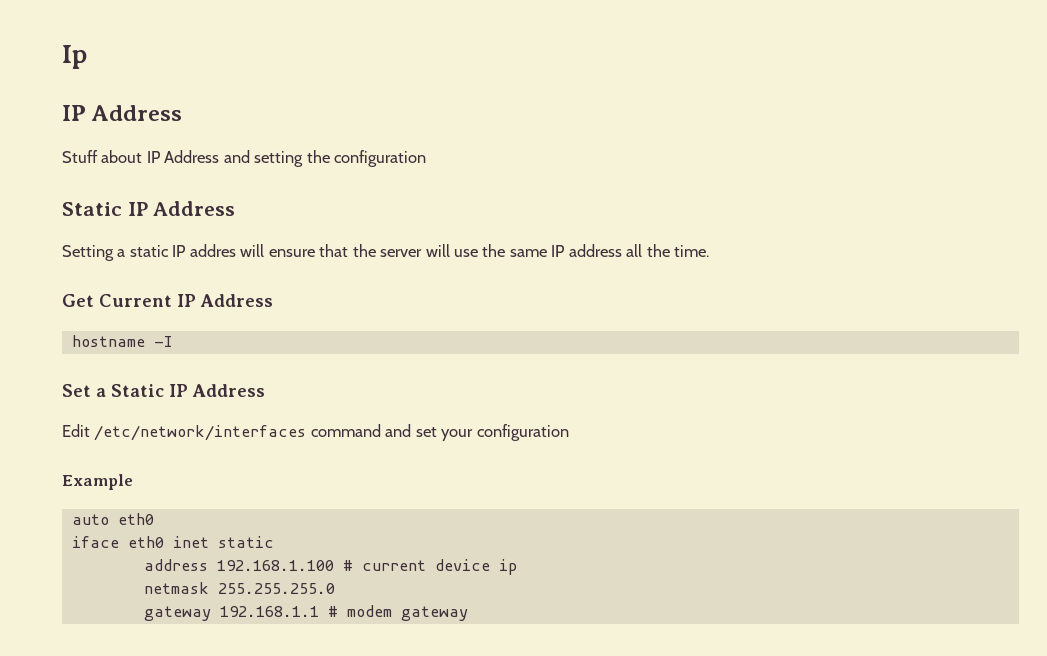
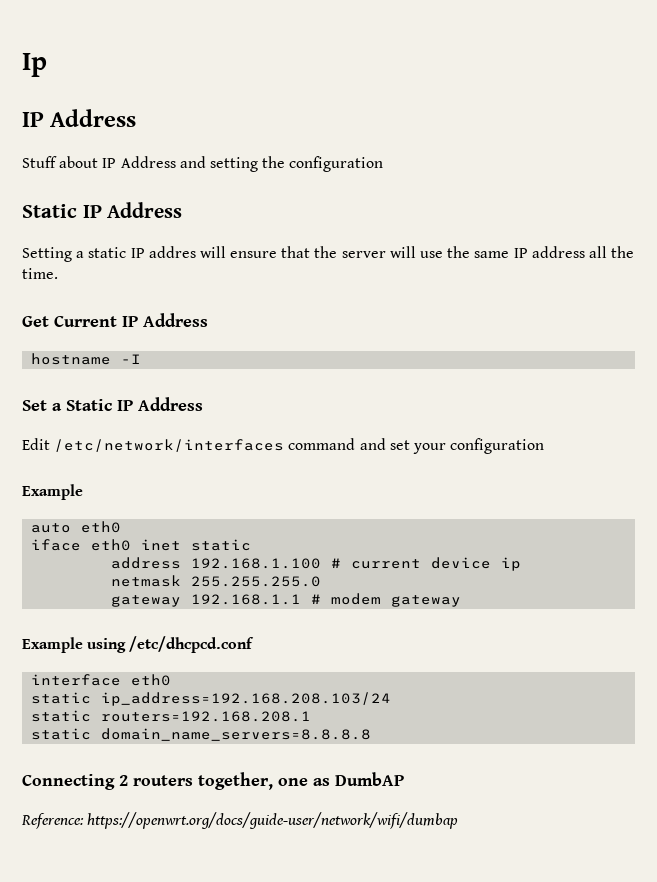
+ Example using /etc/dhcpcd.conf
+ interface eth0
+ static ip_address=192.168.208.103/24
+ static routers=192.168.208.1
+ static domain_name_servers=8.8.8.8
+ Connecting 2 routers together, one as DumbAP
+ Reference: https://openwrt.org/docs/guide-user/network/wifi/dumbap

